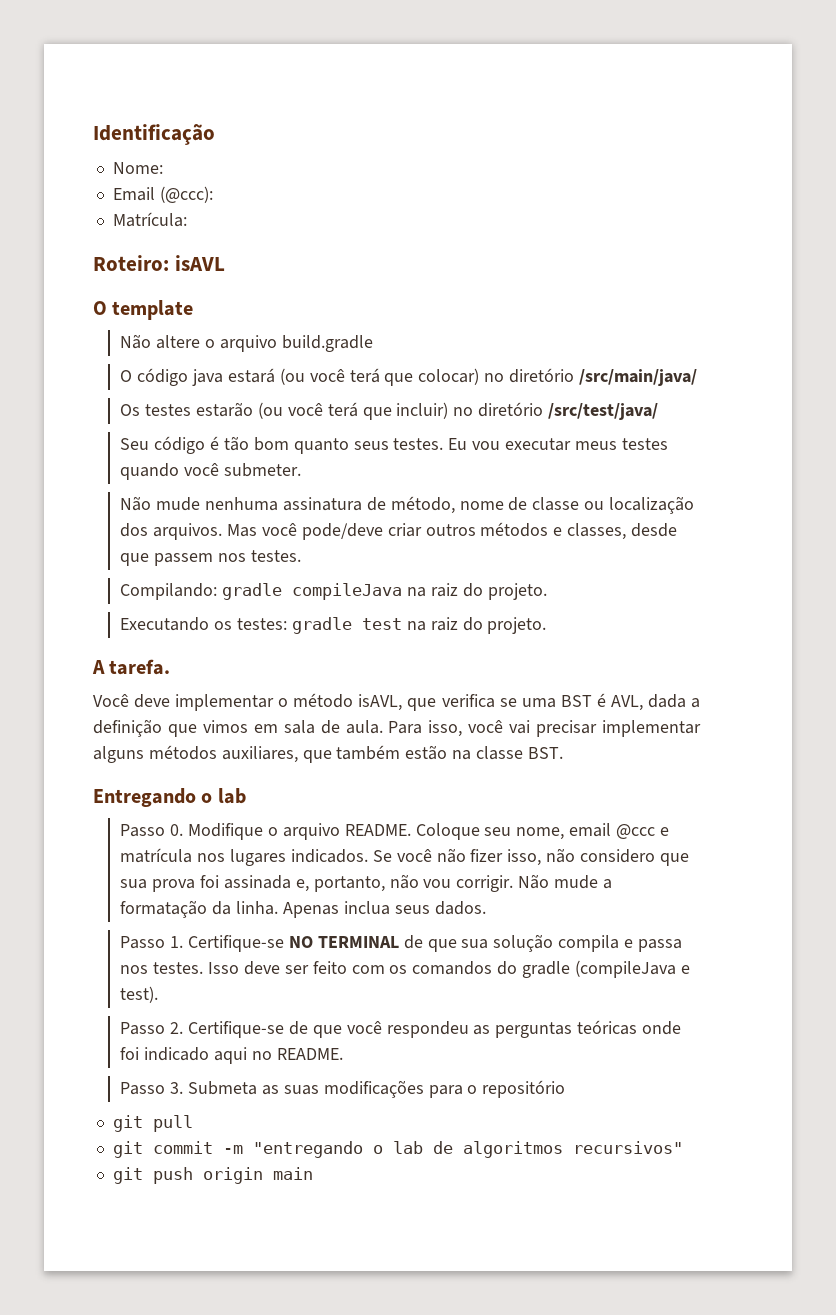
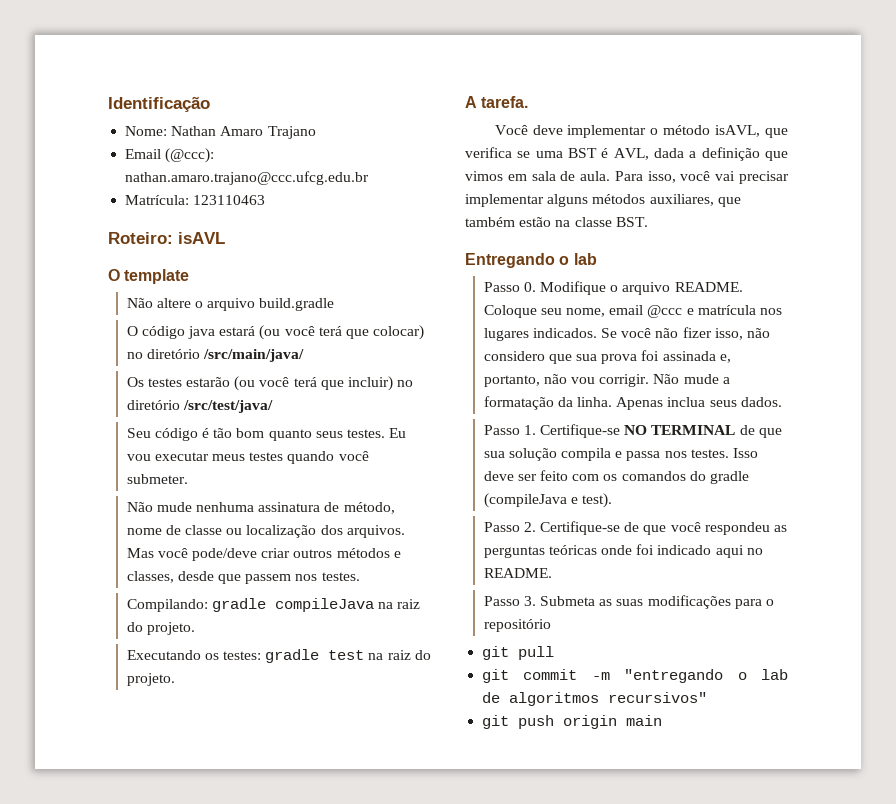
- Nome:
+ Nome: Nathan Amaro Trajano
- Email (@ccc):
+ Email (@ccc): nathan.amaro.trajano@ccc.ufcg.edu.br
- Matrícula:
+ Matrícula: 123110463

